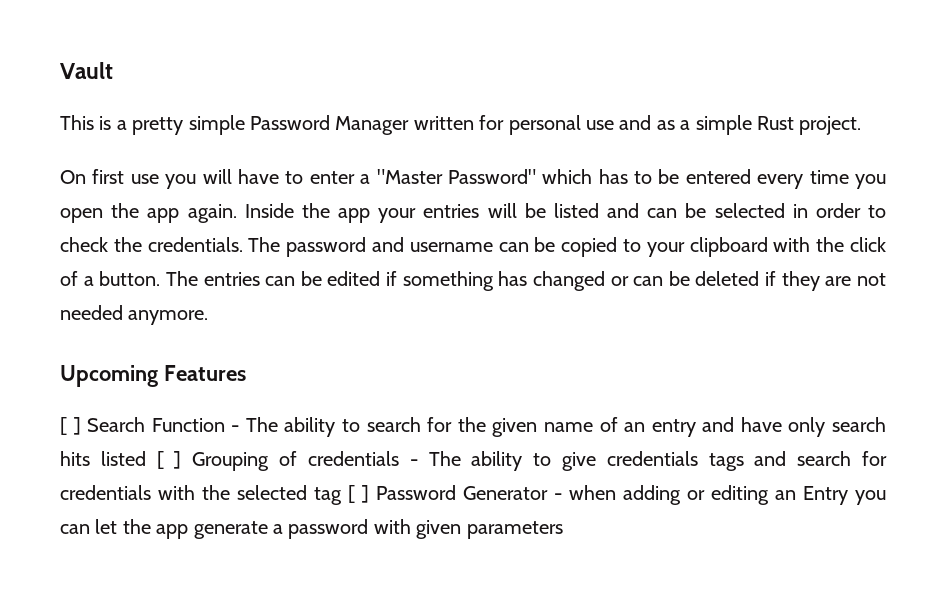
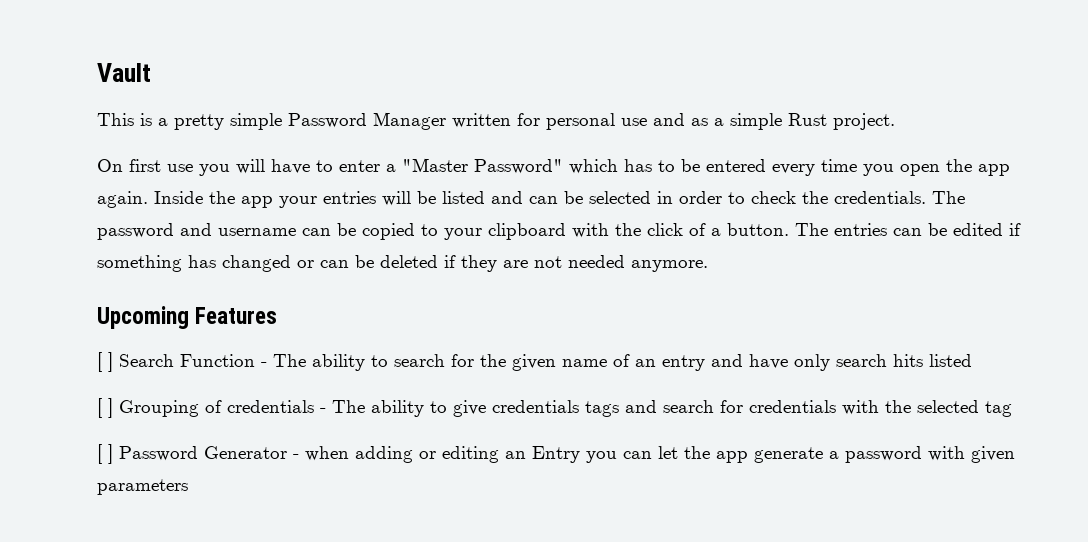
- [ ] Search Function - The ability to search for the given name of an entry and have only search hits listed [ ] Grouping of credentials - The ability to give credentials tags and search for credentials with the selected tag [ ] Password Generator - when adding or editing an Entry you can let the app generate a password with given parameters
+ [ ] Search Function - The ability to search for the given name of an entry and have only search hits listed
+ [ ] Grouping of credentials - The ability to give credentials tags and search for credentials with the selected tag
+ [ ] Password Generator - when adding or editing an Entry you can let the app generate a password with given parameters

